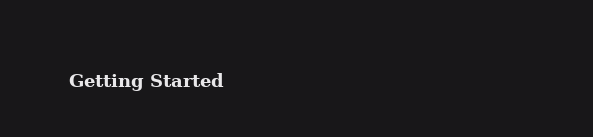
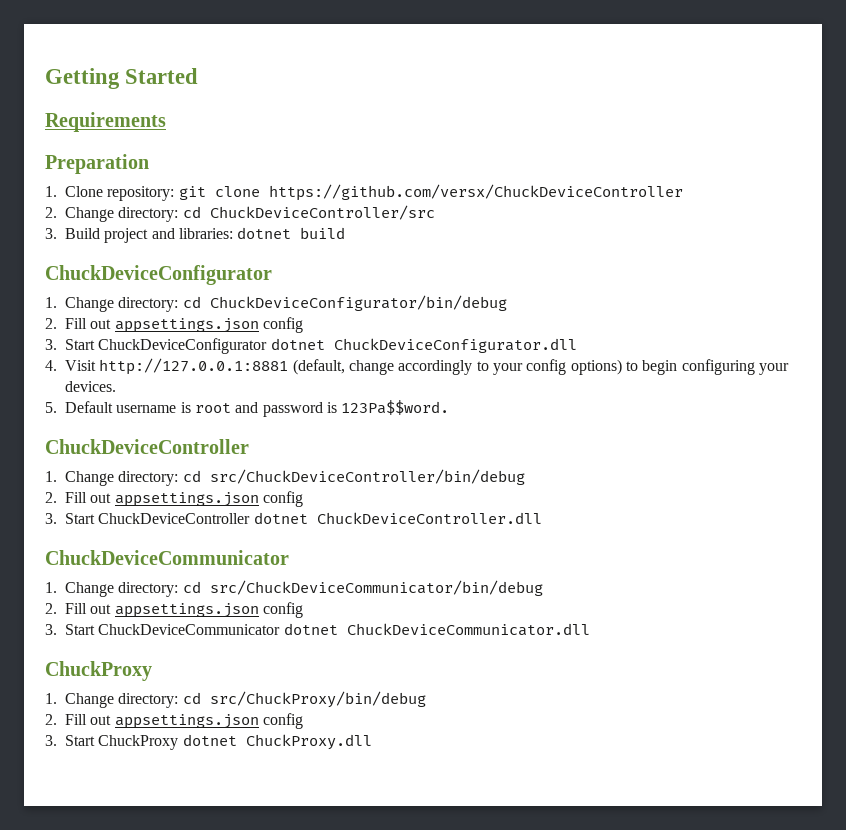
+ Requirements
+ Preparation
+ 1. Clone repository: git clone https://github.com/versx/ChuckDeviceController
+ 2. Change directory: cd ChuckDeviceController/src
+ 3. Build project and libraries: dotnet build
+ ChuckDeviceConfigurator
+ 1. Change directory: cd ChuckDeviceConfigurator/bin/debug
+ 2. Fill out appsettings.json config
+ 3. Start ChuckDeviceConfigurator dotnet ChuckDeviceConfigurator.dll
+ 4. Visit http://127.0.0.1:8881 (default, change accordingly to your config options) to begin configuring your devices.
+ 5. Default username is root and password is 123Pa$$word.
+ ChuckDeviceController
+ 1. Change directory: cd src/ChuckDeviceController/bin/debug
+ 2. Fill out appsettings.json config
+ 3. Start ChuckDeviceController dotnet ChuckDeviceController.dll
+ ChuckDeviceCommunicator
+ 1. Change directory: cd src/ChuckDeviceCommunicator/bin/debug
+ 2. Fill out appsettings.json config
+ 3. Start ChuckDeviceCommunicator dotnet ChuckDeviceCommunicator.dll
+ ChuckProxy
+ 1. Change directory: cd src/ChuckProxy/bin/debug
+ 2. Fill out appsettings.json config
+ 3. Start ChuckProxy dotnet ChuckProxy.dll

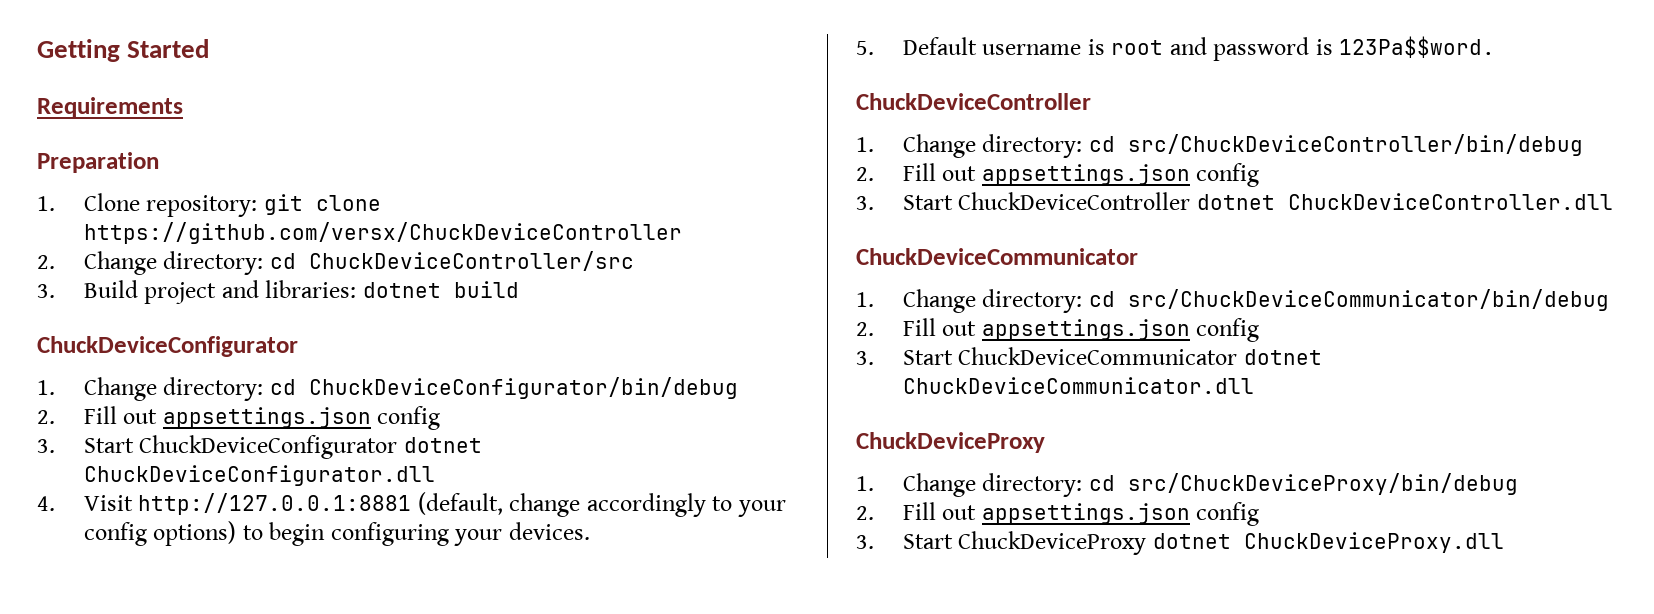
  3. Start ChuckDeviceCommunicator dotnet ChuckDeviceCommunicator.dll
- ChuckProxy
- 1. Change directory: cd src/ChuckProxy/bin/debug
+ ChuckDeviceProxy
+ 1. Change directory: cd src/ChuckDeviceProxy/bin/debug
  2. Fill out appsettings.json config
- 3. Start ChuckProxy dotnet ChuckProxy.dll
+ 3. Start ChuckDeviceProxy dotnet ChuckDeviceProxy.dll

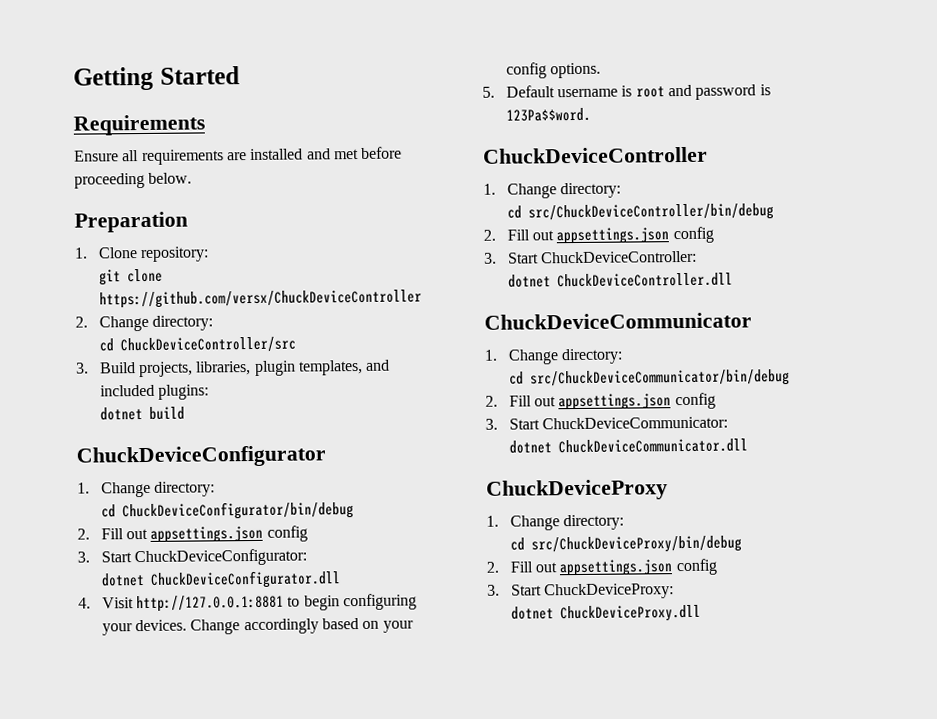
+ Ensure all requirements are installed and met before proceeding below.
- 1. Clone repository: git clone https://github.com/versx/ChuckDeviceController
+ 1. Clone repository:
+ git clone https://github.com/versx/ChuckDeviceController
- 2. Change directory: cd ChuckDeviceController/src
+ 2. Change directory:
+ cd ChuckDeviceController/src
- 3. Build project and libraries: dotnet build
+ 3. Build projects, libraries, plugin templates, and included plugins:
+ dotnet build
  ChuckDeviceConfigurator
- 1. Change directory: cd ChuckDeviceConfigurator/bin/debug
+ 1. Change directory:
+ cd ChuckDeviceConfigurator/bin/debug
- 3. Start ChuckDeviceConfigurator dotnet ChuckDeviceConfigurator.dll
+ 3. Start ChuckDeviceConfigurator:
+ dotnet ChuckDeviceConfigurator.dll
- 4. Visit http://127.0.0.1:8881 (default, change accordingly to your config options) to begin configuring your devices.
+ 4. Visit http://127.0.0.1:8881 to begin configuring your devices. Change accordingly based on your config options.
  5. Default username is root and password is 123Pa$$word.
  ChuckDeviceController
- 1. Change directory: cd src/ChuckDeviceController/bin/debug
+ 1. Change directory:
+ cd src/ChuckDeviceController/bin/debug
- 3. Start ChuckDeviceController dotnet ChuckDeviceController.dll
+ 3. Start ChuckDeviceController:
+ dotnet ChuckDeviceController.dll
  ChuckDeviceCommunicator
- 1. Change directory: cd src/ChuckDeviceCommunicator/bin/debug
+ 1. Change directory:
+ cd src/ChuckDeviceCommunicator/bin/debug
- 3. Start ChuckDeviceCommunicator dotnet ChuckDeviceCommunicator.dll
+ 3. Start ChuckDeviceCommunicator:
+ dotnet ChuckDeviceCommunicator.dll
  ChuckDeviceProxy
- 1. Change directory: cd src/ChuckDeviceProxy/bin/debug
+ 1. Change directory:
+ cd src/ChuckDeviceProxy/bin/debug
- 3. Start ChuckDeviceProxy dotnet ChuckDeviceProxy.dll
+ 3. Start ChuckDeviceProxy:
+ dotnet ChuckDeviceProxy.dll

